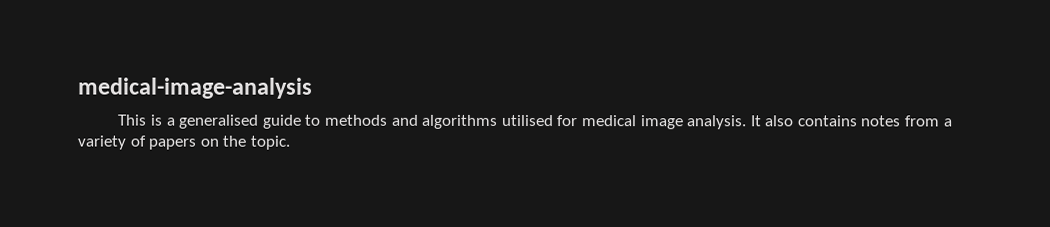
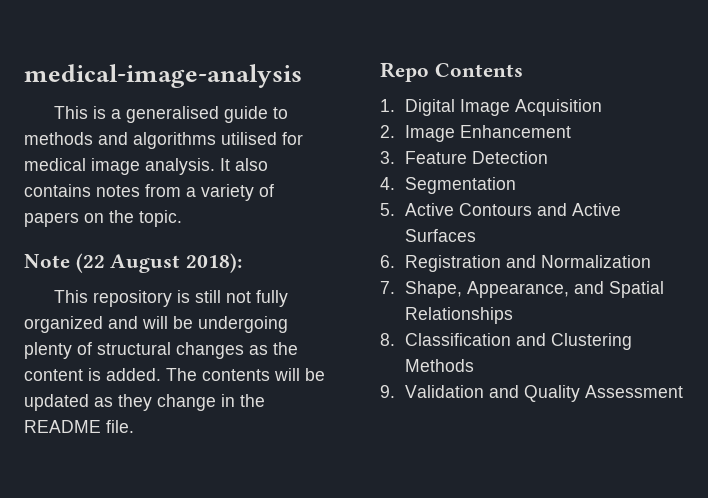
+ Note (22 August 2018):
+ This repository is still not fully organized and will be undergoing plenty of structural changes as the content is added. The contents will be updated as they change in the README file.
+ Repo Contents
+ 1. Digital Image Acquisition
+ 2. Image Enhancement
+ 3. Feature Detection
+ 4. Segmentation
+ 5. Active Contours and Active Surfaces
+ 6. Registration and Normalization
+ 7. Shape, Appearance, and Spatial Relationships
+ 8. Classification and Clustering Methods
+ 9. Validation and Quality Assessment

